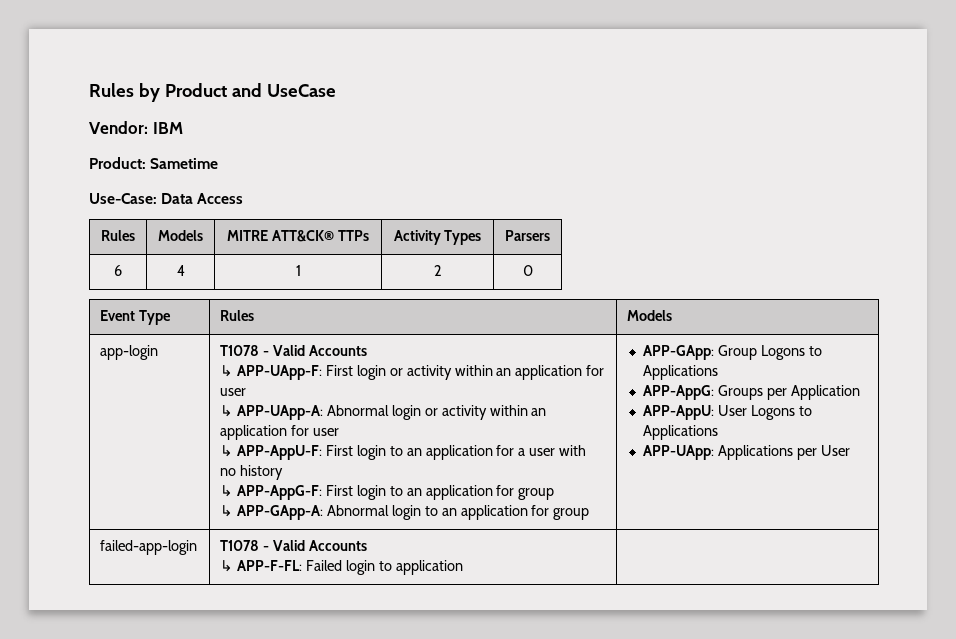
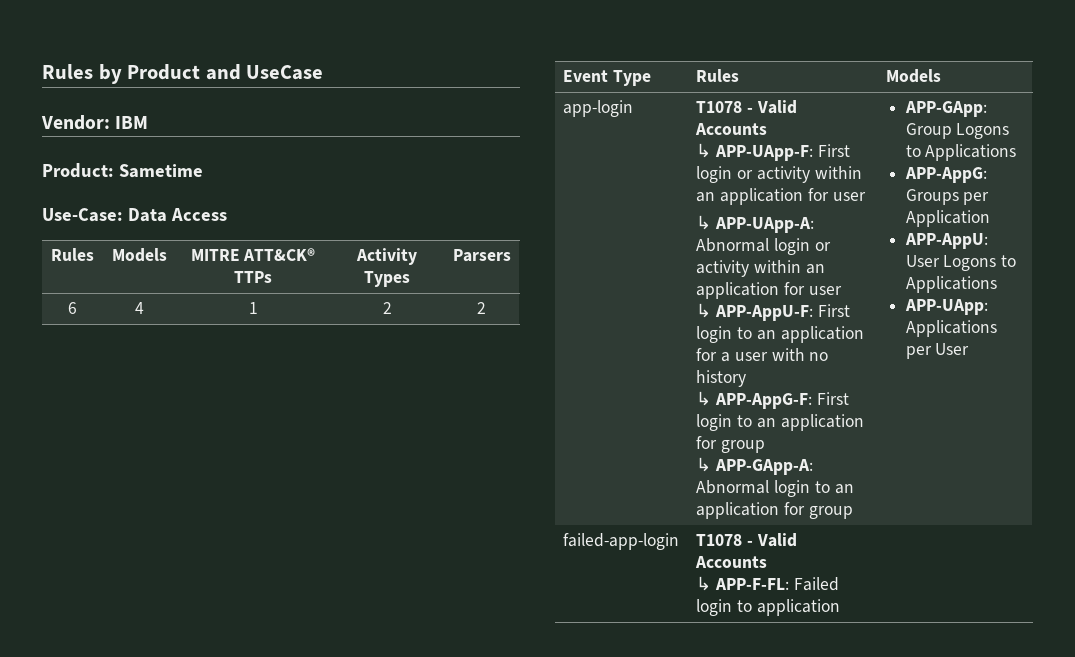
- 6 | 4 | 1 | 2 | 0
+ 6 | 4 | 1 | 2 | 2

